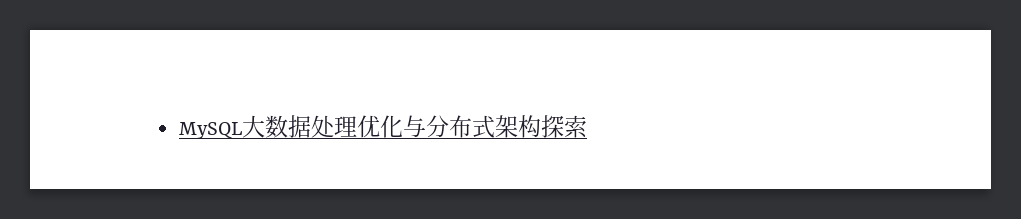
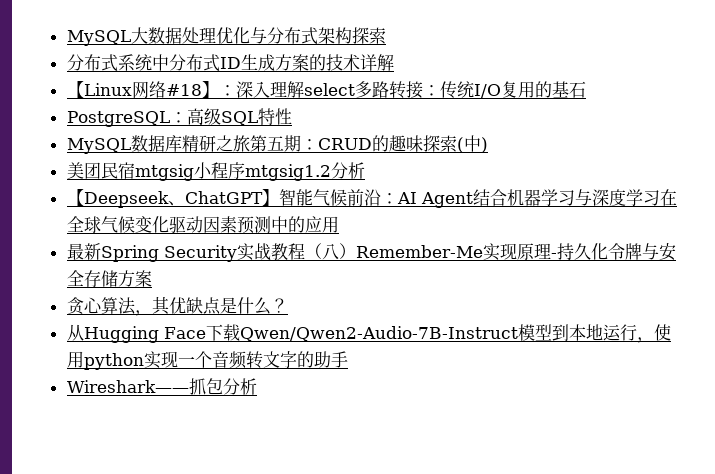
+ 分布式系统中分布式ID生成方案的技术详解
+ 【Linux网络#18】：深入理解select多路转接：传统I/O复用的基石
+ PostgreSQL：高级SQL特性
+ MySQL数据库精研之旅第五期：CRUD的趣味探索(中)
+ 美团民宿mtgsig小程序mtgsig1.2分析
+ 【Deepseek、ChatGPT】智能气候前沿：AI Agent结合机器学习与深度学习在全球气候变化驱动因素预测中的应用
+ 最新Spring Security实战教程（八）Remember-Me实现原理-持久化令牌与安全存储方案
+ 贪心算法，其优缺点是什么？
+ 从Hugging Face下载Qwen/Qwen2-Audio-7B-Instruct模型到本地运行，使用python实现一个音频转文字的助手
+ Wireshark——抓包分析

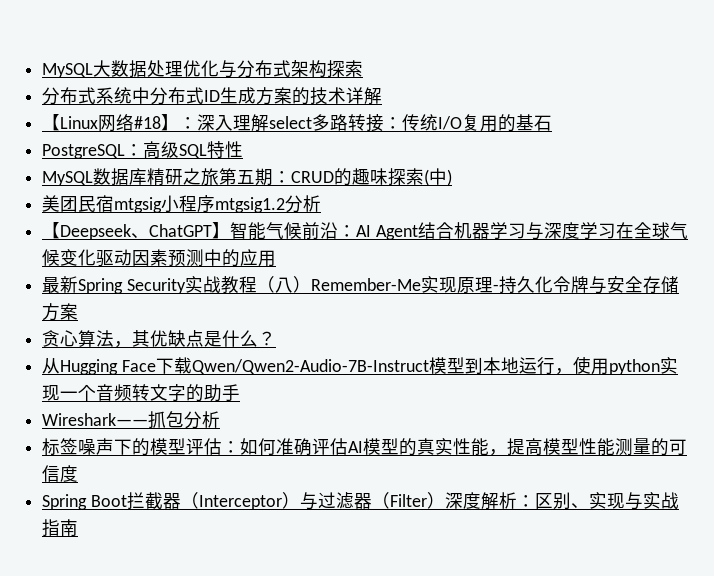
+ 标签噪声下的模型评估：如何准确评估AI模型的真实性能，提高模型性能测量的可信度
+ Spring Boot拦截器（Interceptor）与过滤器（Filter）深度解析：区别、实现与实战指南

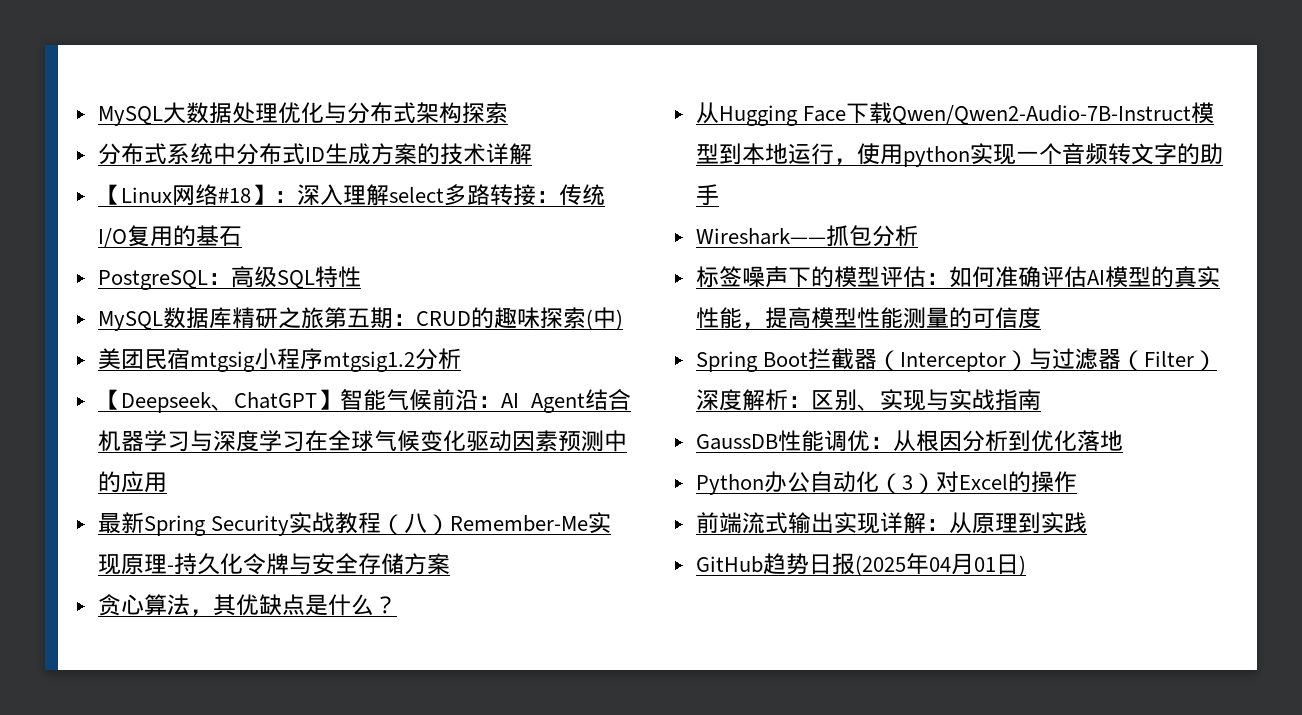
+ GaussDB性能调优：从根因分析到优化落地
+ Python办公自动化（3）对Excel的操作
+ 前端流式输出实现详解：从原理到实践
+ GitHub趋势日报(2025年04月01日)

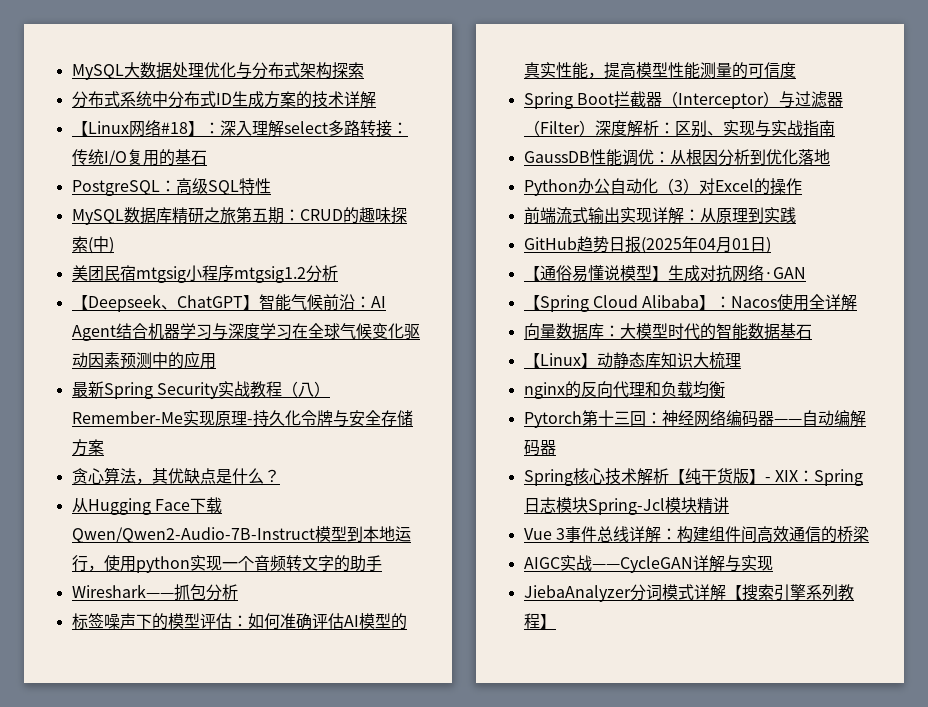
+ 【通俗易懂说模型】生成对抗网络·GAN
+ 【Spring Cloud Alibaba】：Nacos使用全详解
+ 向量数据库：大模型时代的智能数据基石
+ 【Linux】动静态库知识大梳理
+ nginx的反向代理和负载均衡
+ Pytorch第十三回：神经网络编码器——自动编解码器
+ Spring核心技术解析【纯干货版】- XIX：Spring日志模块Spring-Jcl模块精讲
+ Vue 3事件总线详解：构建组件间高效通信的桥梁
+ AIGC实战——CycleGAN详解与实现
+ JiebaAnalyzer分词模式详解【搜索引擎系列教程】

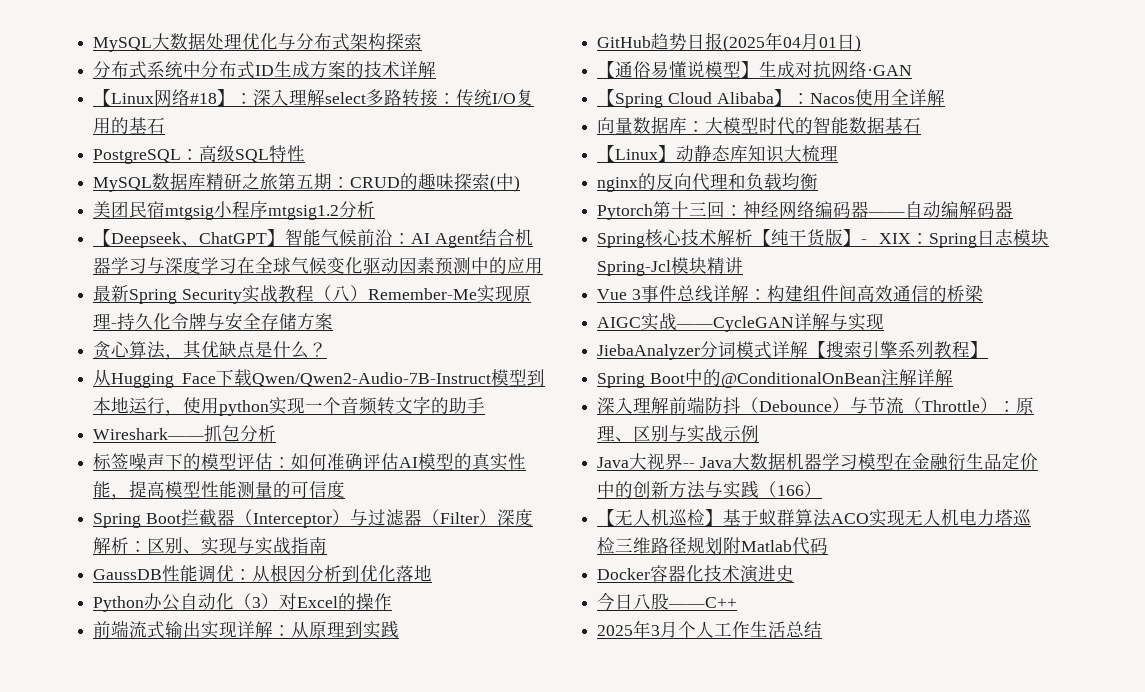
+ Spring Boot中的@ConditionalOnBean注解详解
+ 深入理解前端防抖（Debounce）与节流（Throttle）：原理、区别与实战示例
+ Java大视界-- Java大数据机器学习模型在金融衍生品定价中的创新方法与实践（166）
+ 【无人机巡检】基于蚁群算法ACO实现无人机电力塔巡检三维路径规划附Matlab代码
+ Docker容器化技术演进史
+ 今日八股——C++
+ 2025年3月个人工作生活总结

